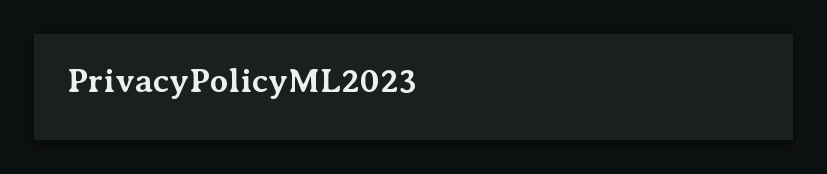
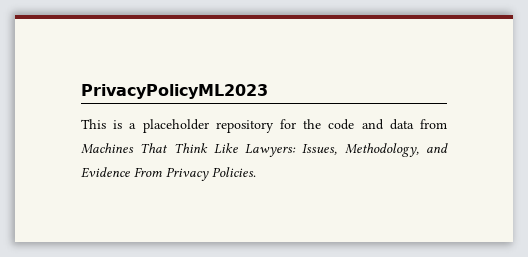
+ This is a placeholder repository for the code and data from Machines That Think Like Lawyers: Issues, Methodology, and Evidence From Privacy Policies.

